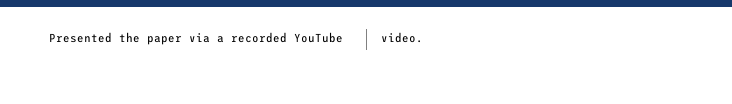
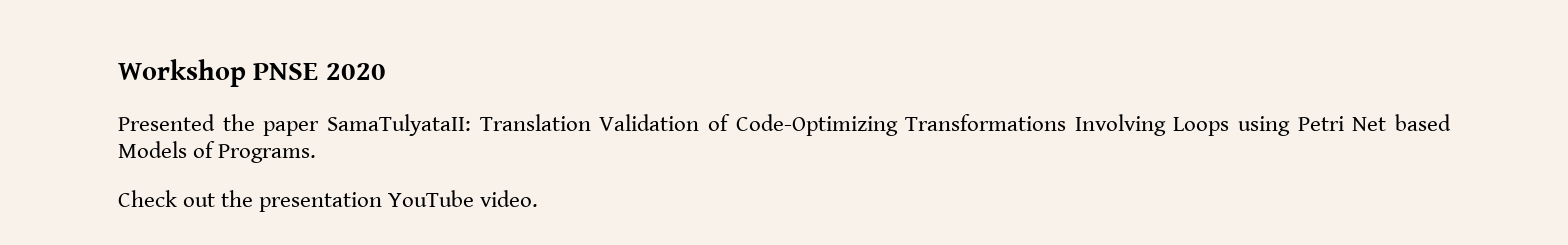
- Presented the paper via a recorded YouTube video.
+ Workshop PNSE 2020
+ Presented the paper SamaTulyataII: Translation Validation of Code-Optimizing Transformations Involving Loops using Petri Net based Models of Programs.
+ Check out the presentation YouTube video.

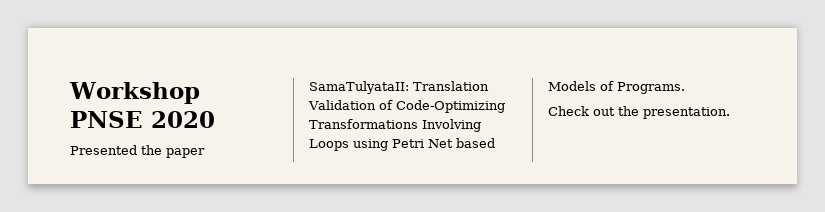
- Check out the presentation YouTube video.
+ Check out the presentation.

